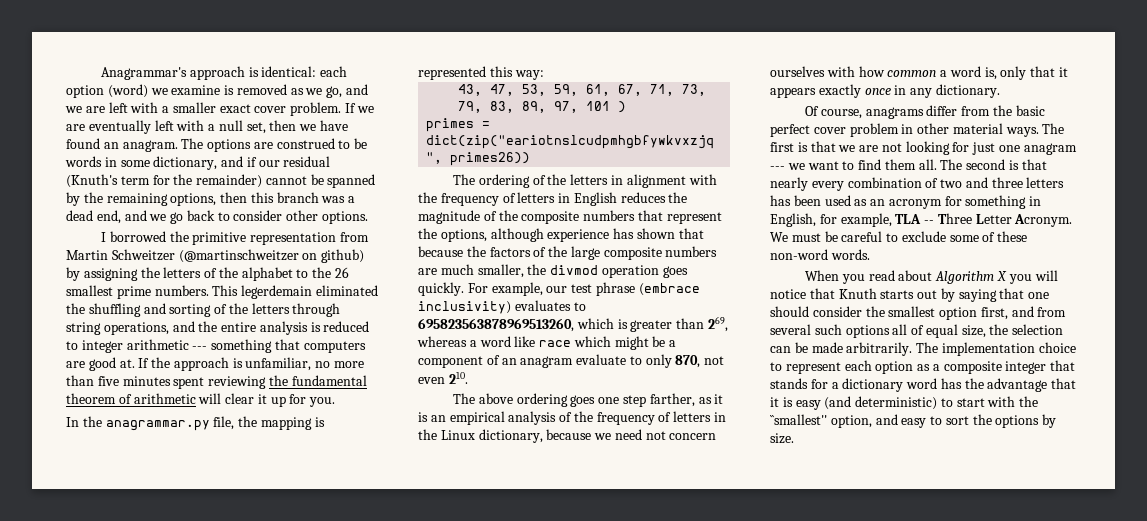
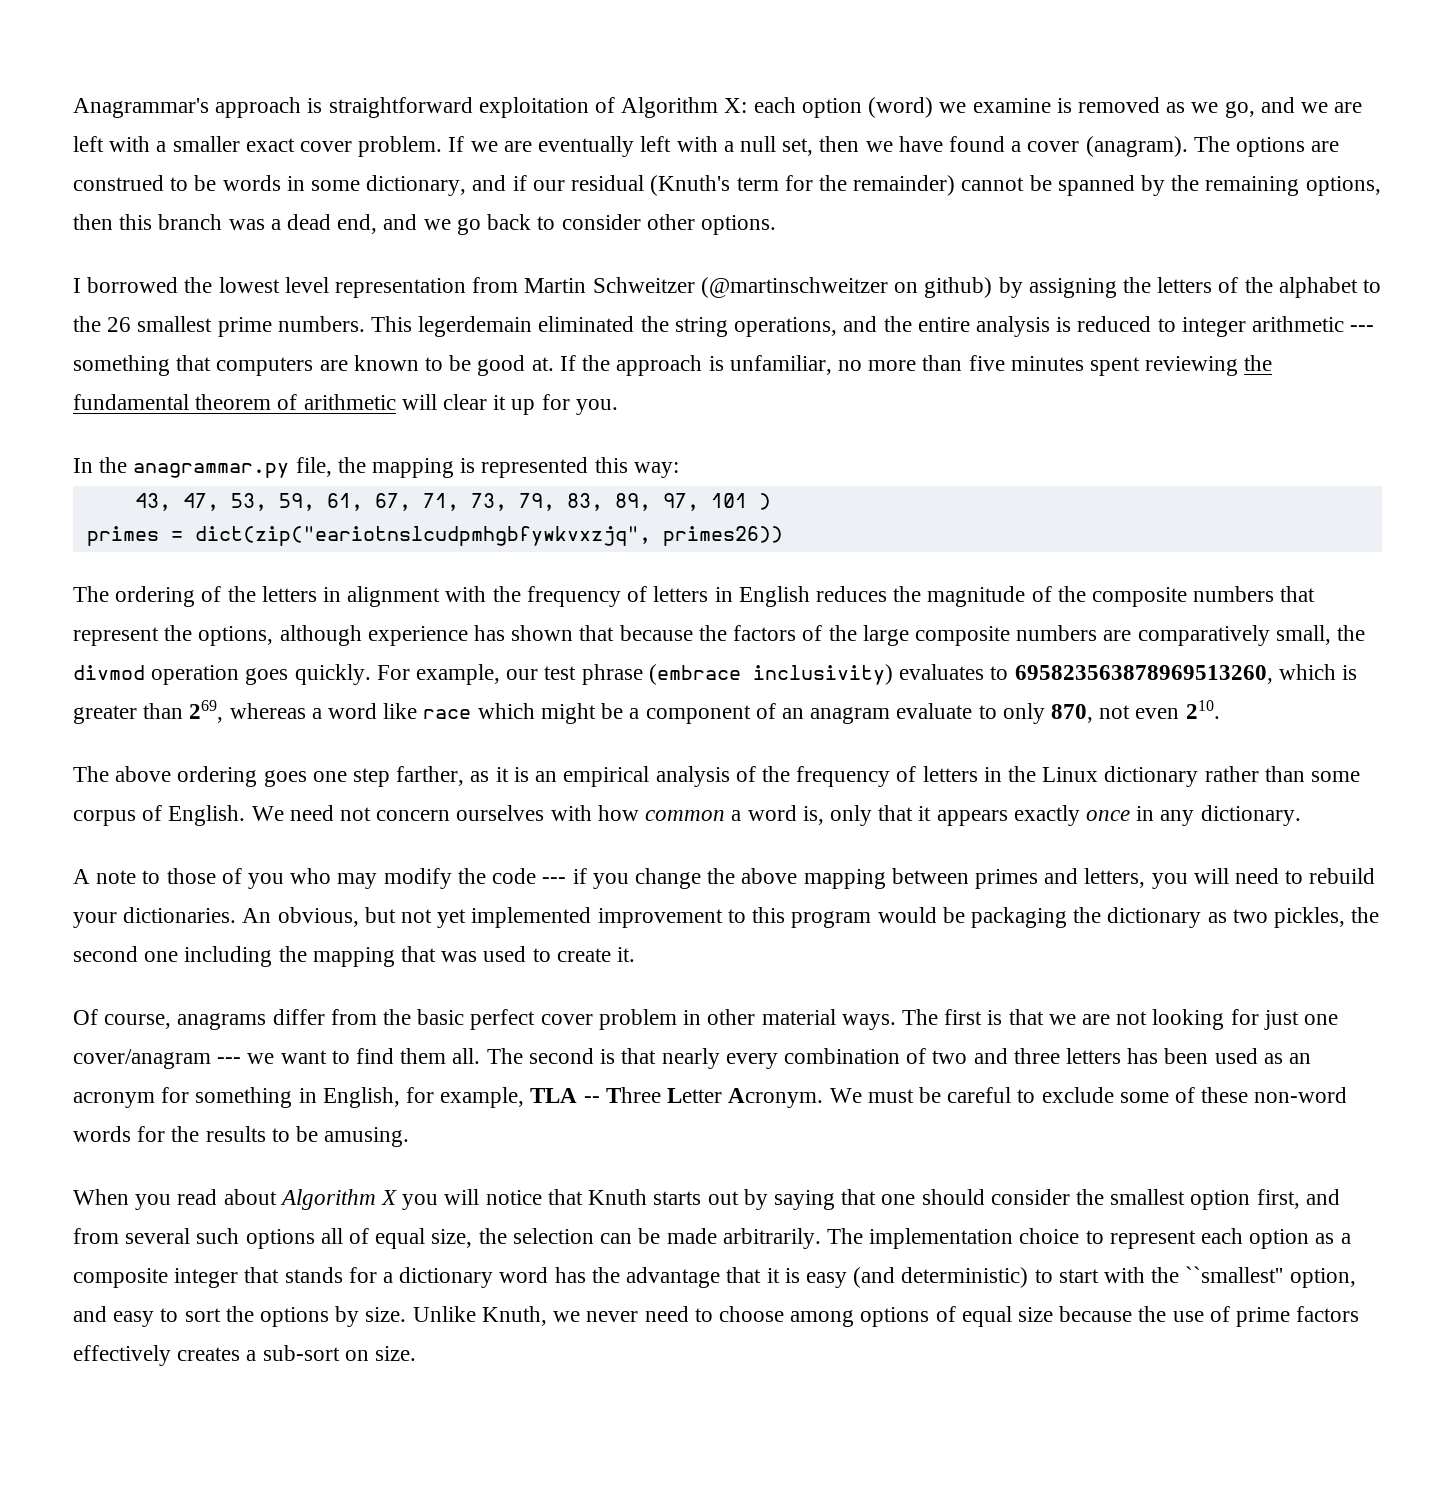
- Anagrammar's approach is identical: each option (word) we examine is removed as we go, and we are left with a smaller exact cover problem.
+ Anagrammar's approach is straightforward exploitation of Algorithm X: each option (word) we examine is removed as we go, and we are left with a smaller exact cover problem.
- If we are eventually left with a null set, then we have found an anagram.
+ If we are eventually left with a null set, then we have found a cover (anagram).
- I borrowed the primitive representation from Martin Schweitzer (@martinschweitzer on github) by assigning the letters of the alphabet to the 26 smallest prime numbers.
+ I borrowed the lowest level representation from Martin Schweitzer (@martinschweitzer on github) by assigning the letters of the alphabet to the 26 smallest prime numbers.
- This legerdemain eliminated the shuffling and sorting of the letters through string operations, and the entire analysis is reduced to integer arithmetic --- something that computers are good at.
+ This legerdemain eliminated the string operations, and the entire analysis is reduced to integer arithmetic --- something that computers are known to be good at.
- The ordering of the letters in alignment with the frequency of letters in English reduces the magnitude of the composite numbers that represent the options, although experience has shown that because the factors of the large composite numbers are much smaller, the divmod operation goes quickly.
+ The ordering of the letters in alignment with the frequency of letters in English reduces the magnitude of the composite numbers that represent the options, although experience has shown that because the factors of the large composite numbers are comparatively small, the divmod operation goes quickly.
- The above ordering goes one step farther, as it is an empirical analysis of the frequency of letters in the Linux dictionary, because we need not concern ourselves with how common a word is, only that it appears exactly once in any dictionary.
+ The above ordering goes one step farther, as it is an empirical analysis of the frequency of letters in the Linux dictionary rather than some corpus of English. We need not concern ourselves with how common a word is, only that it appears exactly once in any dictionary.
+ A note to those of you who may modify the code --- if you change the above mapping between primes and letters, you will need to rebuild your dictionaries. An obvious, but not yet implemented improvement to this program would be packaging the dictionary as two pickles, the second one including the mapping that was used to create it.
- The first is that we are not looking for just one anagram --- we want to find them all.
+ The first is that we are not looking for just one cover/anagram --- we want to find them all.
- We must be careful to exclude some of these non-word words.
+ We must be careful to exclude some of these non-word words for the results to be amusing.
+ Unlike Knuth, we never need to choose among options of equal size because the use of prime factors effectively creates a sub-sort on size.

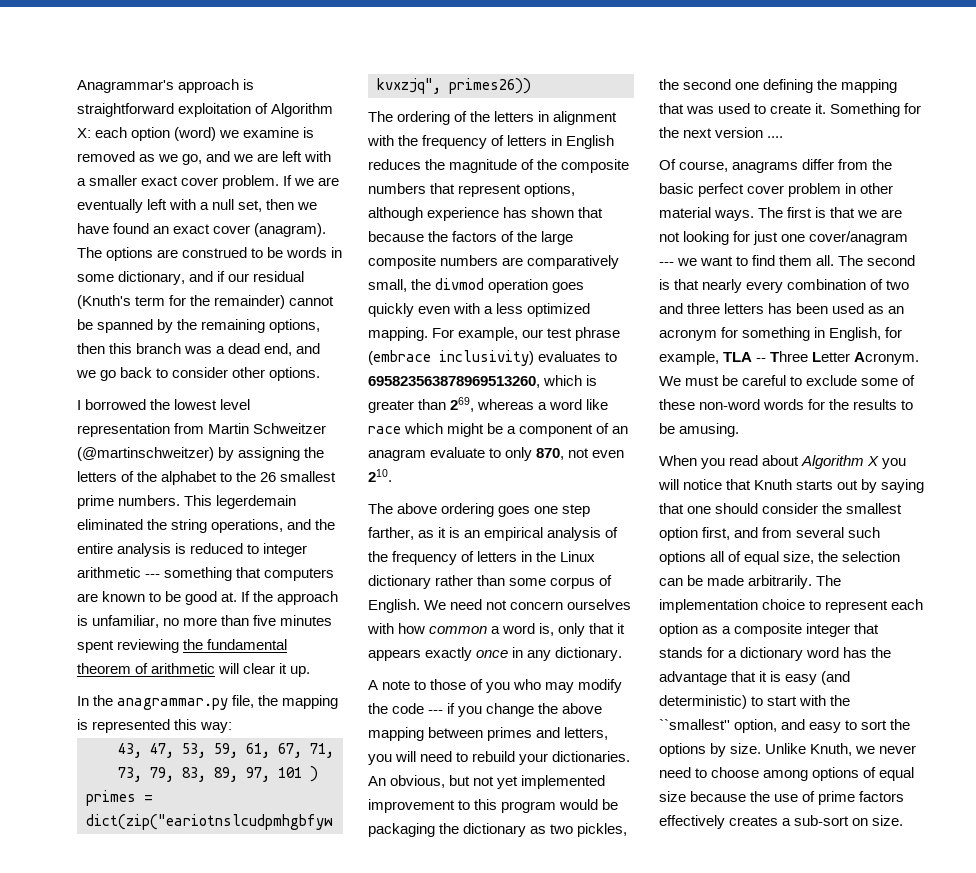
- If we are eventually left with a null set, then we have found a cover (anagram).
+ If we are eventually left with a null set, then we have found an exact cover (anagram).
- I borrowed the lowest level representation from Martin Schweitzer (@martinschweitzer on github) by assigning the letters of the alphabet to the 26 smallest prime numbers.
+ I borrowed the lowest level representation from Martin Schweitzer (@martinschweitzer) by assigning the letters of the alphabet to the 26 smallest prime numbers.
- If the approach is unfamiliar, no more than five minutes spent reviewing the fundamental theorem of arithmetic will clear it up for you.
+ If the approach is unfamiliar, no more than five minutes spent reviewing the fundamental theorem of arithmetic will clear it up.
- The ordering of the letters in alignment with the frequency of letters in English reduces the magnitude of the composite numbers that represent the options, although experience has shown that because the factors of the large composite numbers are comparatively small, the divmod operation goes quickly.
+ The ordering of the letters in alignment with the frequency of letters in English reduces the magnitude of the composite numbers that represent options, although experience has shown that because the factors of the large composite numbers are comparatively small, the divmod operation goes quickly even with a less optimized mapping.
- An obvious, but not yet implemented improvement to this program would be packaging the dictionary as two pickles, the second one including the mapping that was used to create it.
+ An obvious, but not yet implemented improvement to this program would be packaging the dictionary as two pickles, the second one defining the mapping that was used to create it. Something for the next version ....

